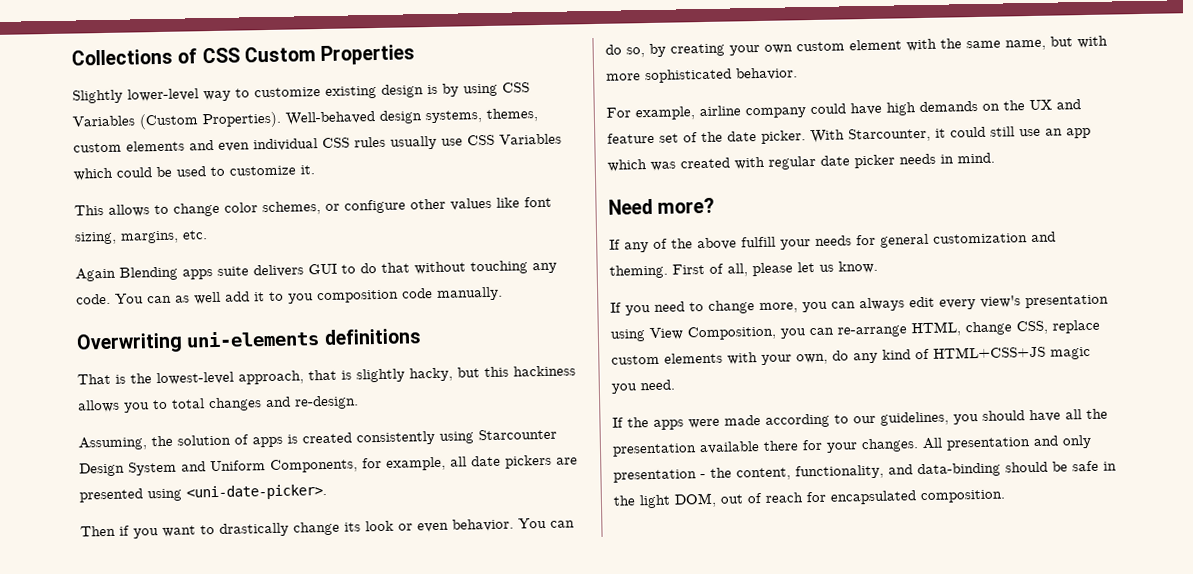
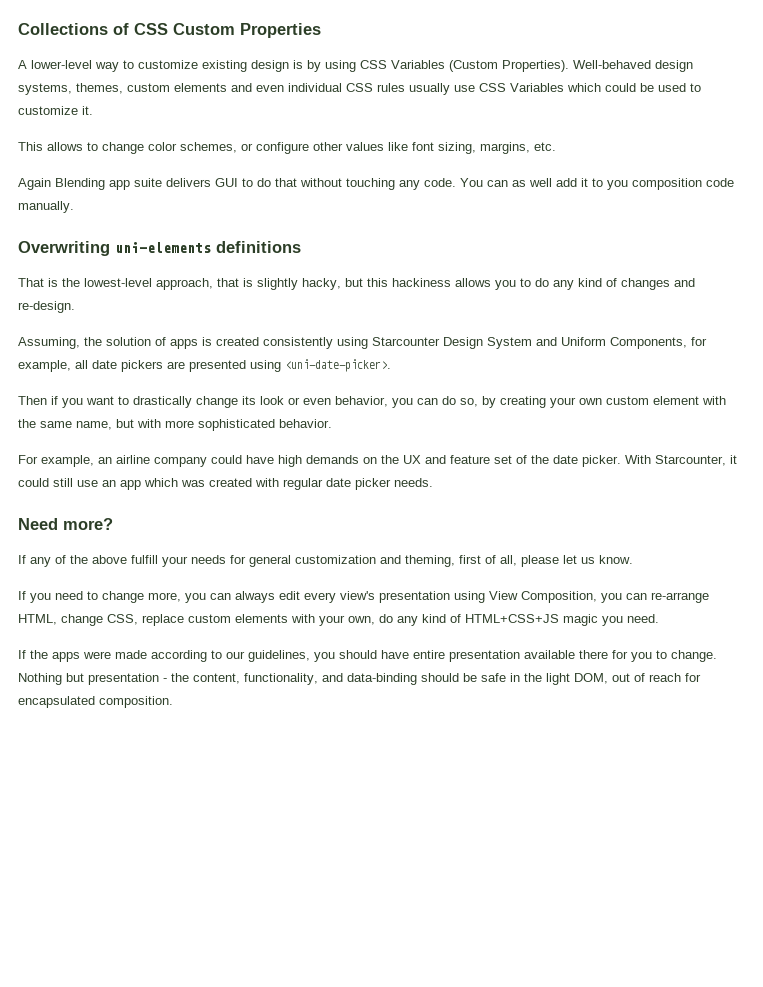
- Slightly lower-level way to customize existing design is by using CSS Variables (Custom Properties).
+ A lower-level way to customize existing design is by using CSS Variables (Custom Properties).
- Again Blending apps suite delivers GUI to do that without touching any code.
+ Again Blending app suite delivers GUI to do that without touching any code.
- That is the lowest-level approach, that is slightly hacky, but this hackiness allows you to total changes and re-design.
+ That is the lowest-level approach, that is slightly hacky, but this hackiness allows you to do any kind of changes and re-design.
- Then if you want to drastically change its look or even behavior. You can do so, by creating your own custom element with the same name, but with more sophisticated behavior.
+ Then if you want to drastically change its look or even behavior, you can do so, by creating your own custom element with the same name, but with more sophisticated behavior.
- For example, airline company could have high demands on the UX and feature set of the date picker.
+ For example, an airline company could have high demands on the UX and feature set of the date picker.
- With Starcounter, it could still use an app which was created with regular date picker needs in mind.
+ With Starcounter, it could still use an app which was created with regular date picker needs.
- If any of the above fulfill your needs for general customization and theming. First of all, please let us know.
+ If any of the above fulfill your needs for general customization and theming, first of all, please let us know.
- If the apps were made according to our guidelines, you should have all the presentation available there for your changes. All presentation and only presentation - the content, functionality, and data-binding should be safe in the light DOM, out of reach for encapsulated composition.
+ If the apps were made according to our guidelines, you should have entire presentation available there for you to change. Nothing but presentation - the content, functionality, and data-binding should be safe in the light DOM, out of reach for encapsulated composition.

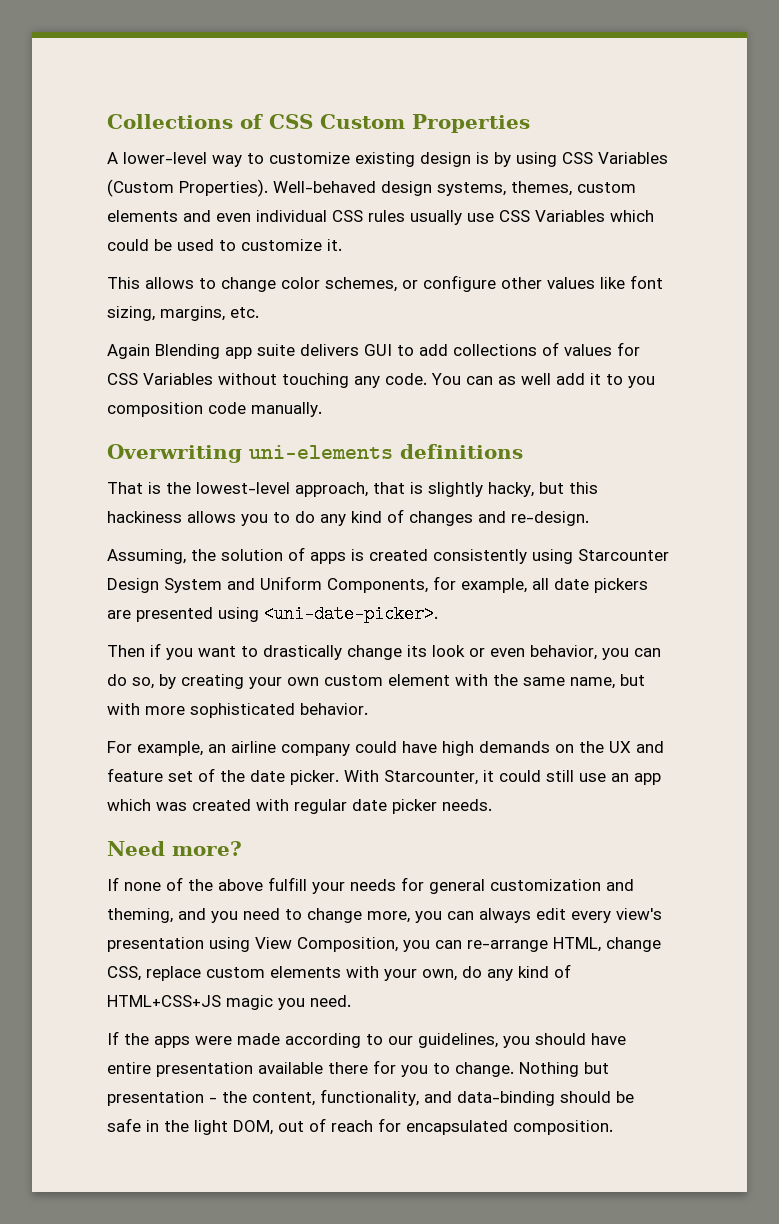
- Again Blending app suite delivers GUI to do that without touching any code.
+ Again Blending app suite delivers GUI to add collections of values for CSS Variables without touching any code.
- If any of the above fulfill your needs for general customization and theming, first of all, please let us know.
- If you need to change more, you can always edit every view's presentation using View Composition, you can re-arrange HTML, change CSS, replace custom elements with your own, do any kind of HTML+CSS+JS magic you need.
+ If none of the above fulfill your needs for general customization and theming, and you need to change more, you can always edit every view's presentation using View Composition, you can re-arrange HTML, change CSS, replace custom elements with your own, do any kind of HTML+CSS+JS magic you need.

